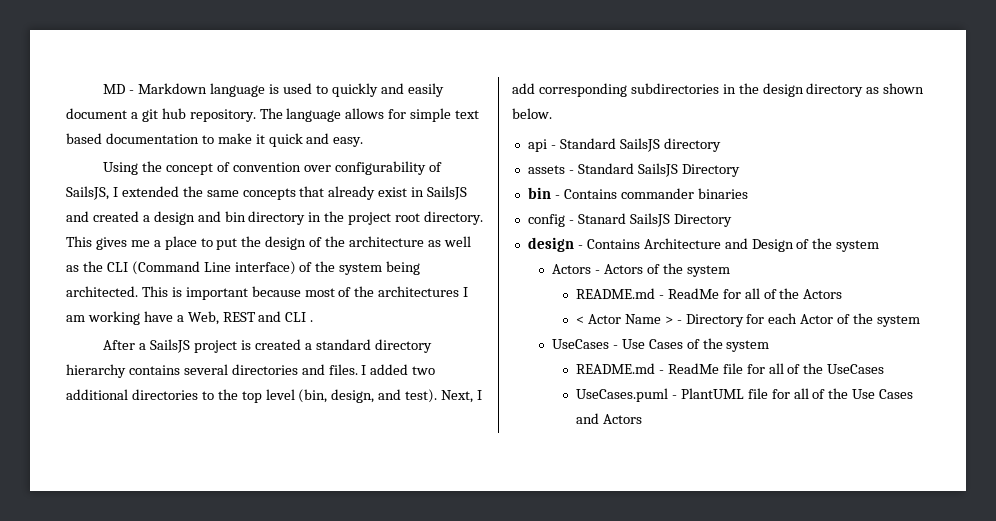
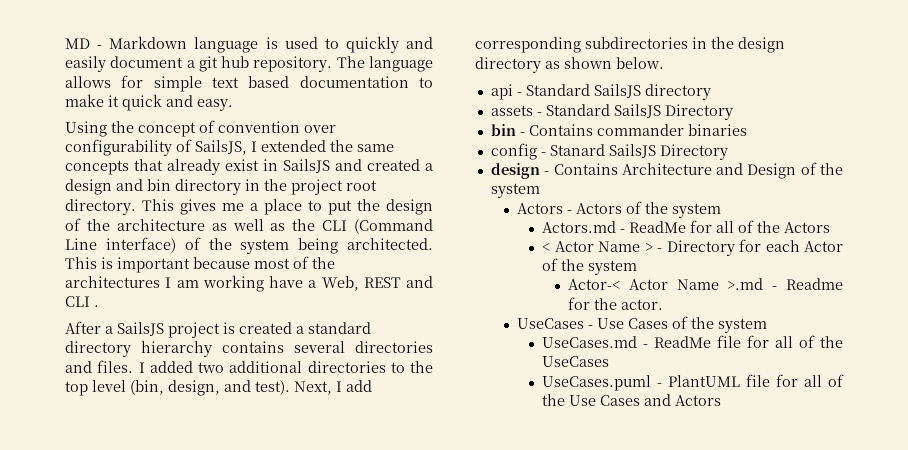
- README.md - ReadMe for all of the Actors
+ Actors.md - ReadMe for all of the Actors
+ Actor-< Actor Name >.md - Readme for the actor.
- README.md - ReadMe file for all of the UseCases
+ UseCases.md - ReadMe file for all of the UseCases

